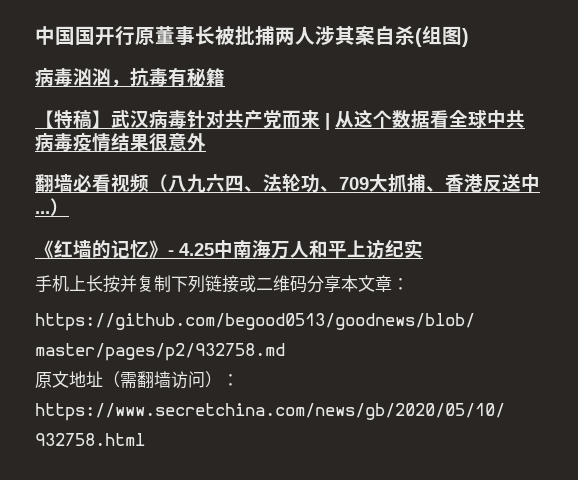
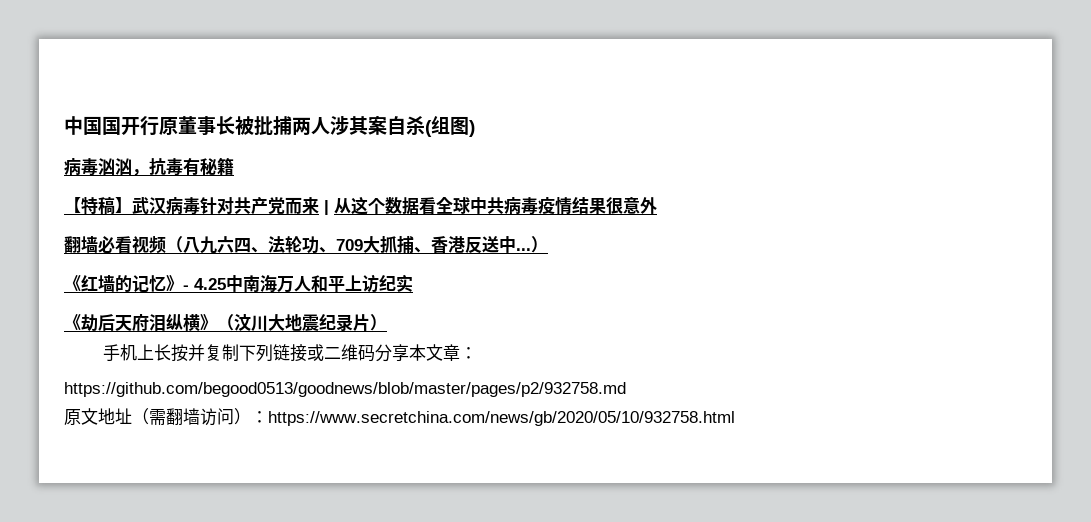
+ 《劫后天府泪纵横》（汶川大地震纪录片）

